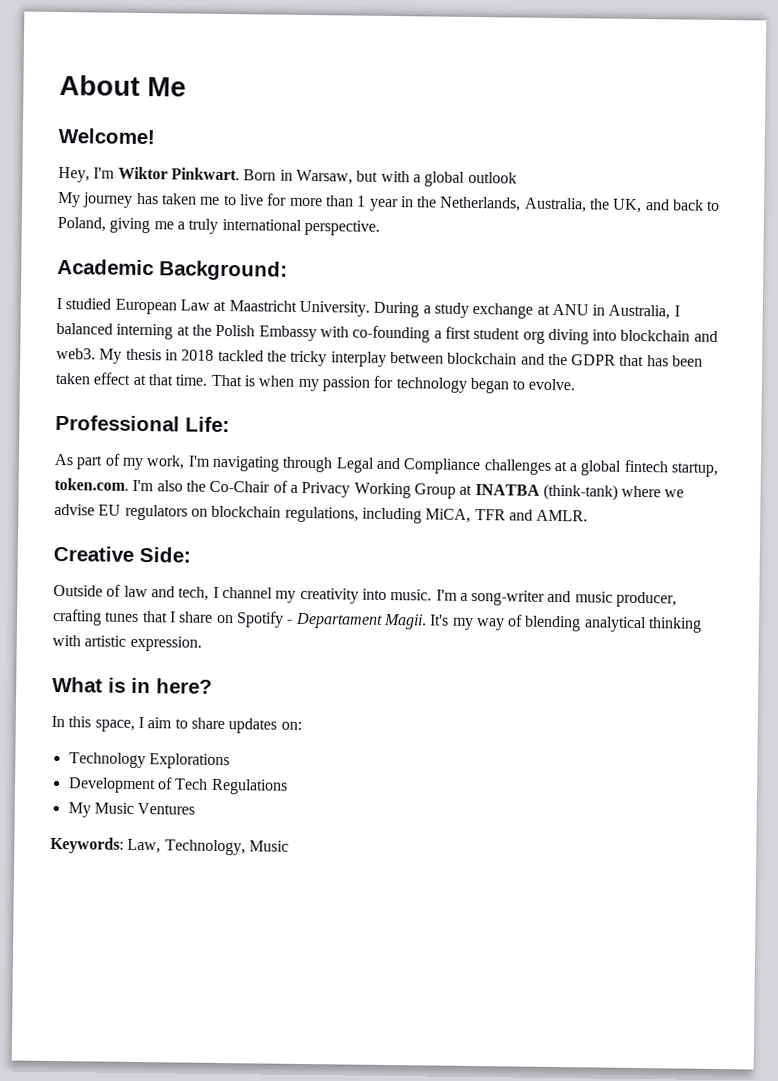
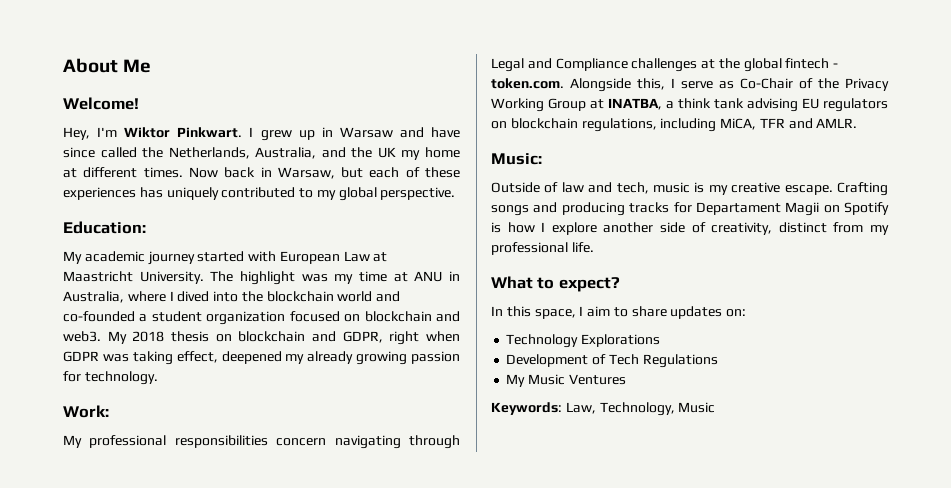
- Born in Warsaw, but with a global outlook
- My journey has taken me to live for more than 1 year in the Netherlands, Australia, the UK, and back to Poland, giving me a truly international perspective.
- Academic Background:
- I studied European Law at Maastricht University.
+ I grew up in Warsaw and have since called the Netherlands, Australia, and the UK my home at different times. Now back in Warsaw, but each of these experiences has uniquely contributed to my global perspective.
+ Education:
+ My academic journey started with European Law at Maastricht University.
- During a study exchange at ANU in Australia, I balanced interning at the Polish Embassy with co-founding a first student org diving into blockchain and web3. My thesis in 2018 tackled the tricky interplay between blockchain and the GDPR that has been taken effect at that time. That is when my passion for technology began to evolve.
- Professional Life:
- As part of my work, I'm navigating through Legal and Compliance challenges at a global fintech startup, token.com. I'm also the Co-Chair of a Privacy Working Group at INATBA (think-tank) where we advise EU regulators on blockchain regulations, including MiCA, TFR and AMLR.
+ The highlight was my time at ANU in Australia, where I dived into the blockchain world and co-founded a student organization focused on blockchain and web3. My 2018 thesis on blockchain and GDPR, right when GDPR was taking effect, deepened my already growing passion for technology.
+ Work:
+ My professional responsibilities concern navigating through Legal and Compliance challenges at the global fintech - token.com. Alongside this, I serve as Co-Chair of the Privacy Working Group at INATBA, a think tank advising EU regulators on blockchain regulations, including MiCA, TFR and AMLR.
- Creative Side:
+ Music:
- Outside of law and tech, I channel my creativity into music. I'm a song-writer and music producer, crafting tunes that I share on Spotify - Departament Magii. It's my way of blending analytical thinking with artistic expression.
- What is in here?
+ Outside of law and tech, music is my creative escape. Crafting songs and producing tracks for Departament Magii on Spotify is how I explore another side of creativity, distinct from my professional life.
+ What to expect?

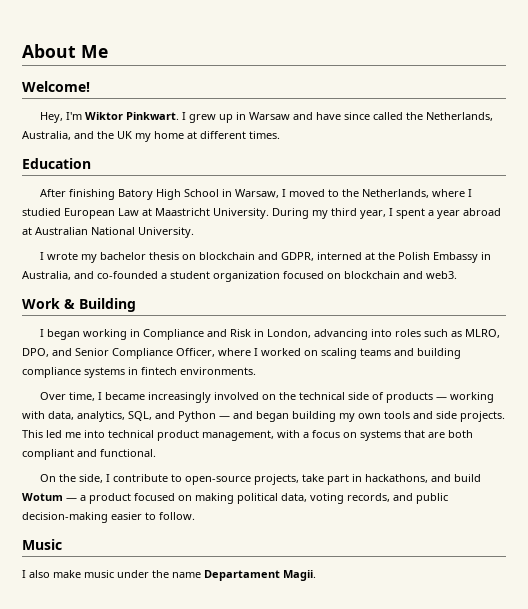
- I grew up in Warsaw and have since called the Netherlands, Australia, and the UK my home at different times. Now back in Warsaw, but each of these experiences has uniquely contributed to my global perspective.
- Education:
- My academic journey started with European Law at Maastricht University.
+ I grew up in Warsaw and have since called the Netherlands, Australia, and the UK my home at different times.
+ Education
+ After finishing Batory High School in Warsaw, I moved to the Netherlands, where I studied European Law at Maastricht University.
- The highlight was my time at ANU in Australia, where I dived into the blockchain world and co-founded a student organization focused on blockchain and web3. My 2018 thesis on blockchain and GDPR, right when GDPR was taking effect, deepened my already growing passion for technology.
- Work:
- My professional responsibilities concern navigating through Legal and Compliance challenges at the global fintech - token.com. Alongside this, I serve as Co-Chair of the Privacy Working Group at INATBA, a think tank advising EU regulators on blockchain regulations, including MiCA, TFR and AMLR.
- Music:
- Outside of law and tech, music is my creative escape. Crafting songs and producing tracks for Departament Magii on Spotify is how I explore another side of creativity, distinct from my professional life.
- What to expect?
- In this space, I aim to share updates on:
- Technology Explorations
- Development of Tech Regulations
- My Music Ventures
- Keywords: Law, Technology, Music
+ During my third year, I spent a year abroad at Australian National University.
+ I wrote my bachelor thesis on blockchain and GDPR, interned at the Polish Embassy in Australia, and co-founded a student organization focused on blockchain and web3.
+ Work & Building
+ I began working in Compliance and Risk in London, advancing into roles such as MLRO, DPO, and Senior Compliance Officer, where I worked on scaling teams and building compliance systems in fintech environments.
+ Over time, I became increasingly involved on the technical side of products — working with data, analytics, SQL, and Python — and began building my own tools and side projects. This led me into technical product management, with a focus on systems that are both compliant and functional.
+ On the side, I contribute to open-source projects, take part in hackathons, and build Wotum — a product focused on making political data, voting records, and public decision-making easier to follow.
+ Music
+ I also make music under the name Departament Magii.

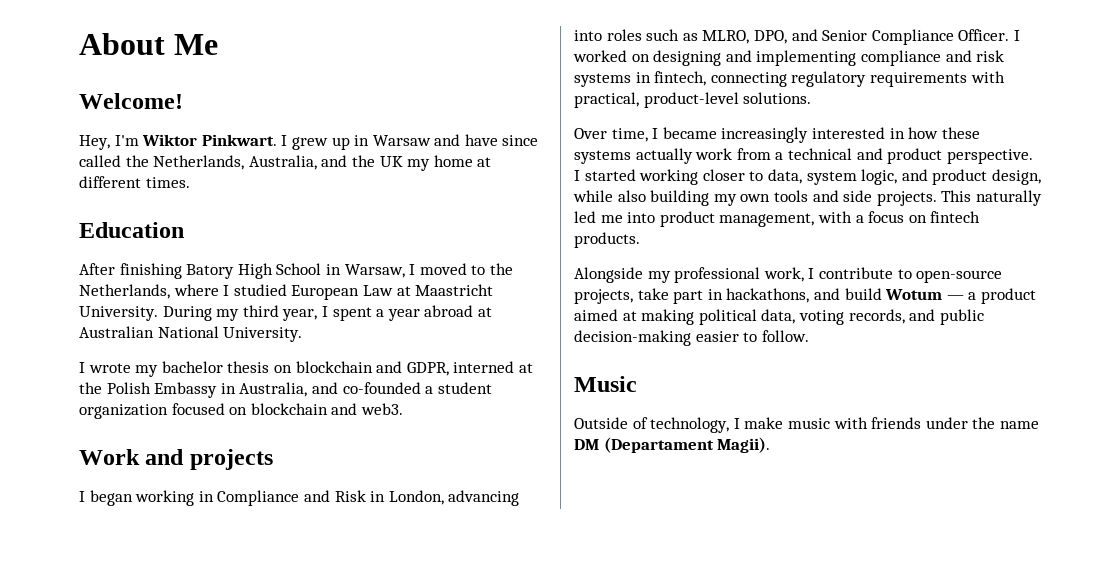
- Work & Building
+ Work and projects
- I began working in Compliance and Risk in London, advancing into roles such as MLRO, DPO, and Senior Compliance Officer, where I worked on scaling teams and building compliance systems in fintech environments.
+ I began working in Compliance and Risk in London, advancing into roles such as MLRO, DPO, and Senior Compliance Officer. I worked on designing and implementing compliance and risk systems in fintech, connecting regulatory requirements with practical, product-level solutions.
- Over time, I became increasingly involved on the technical side of products — working with data, analytics, SQL, and Python — and began building my own tools and side projects.
+ Over time, I became increasingly interested in how these systems actually work from a technical and product perspective. I started working closer to data, system logic, and product design, while also building my own tools and side projects.
- This led me into technical product management, with a focus on systems that are both compliant and functional.
- On the side, I contribute to open-source projects, take part in hackathons, and build Wotum — a product focused on making political data, voting records, and public decision-making easier to follow.
+ This naturally led me into product management, with a focus on fintech products.
+ Alongside my professional work, I contribute to open-source projects, take part in hackathons, and build Wotum — a product aimed at making political data, voting records, and public decision-making easier to follow.
- I also make music under the name Departament Magii.
+ Outside of technology, I make music with friends under the name DM (Departament Magii).

